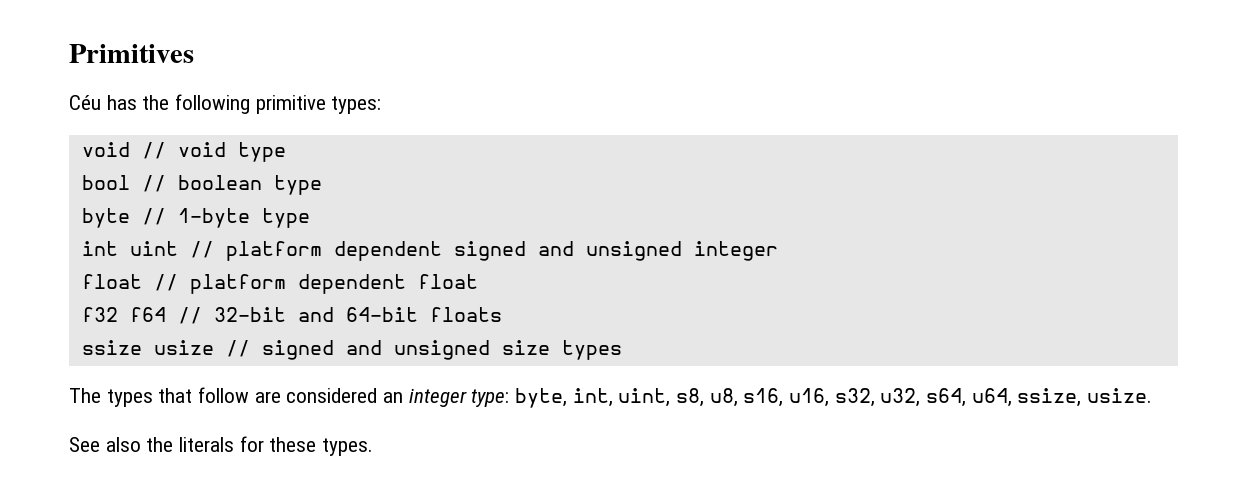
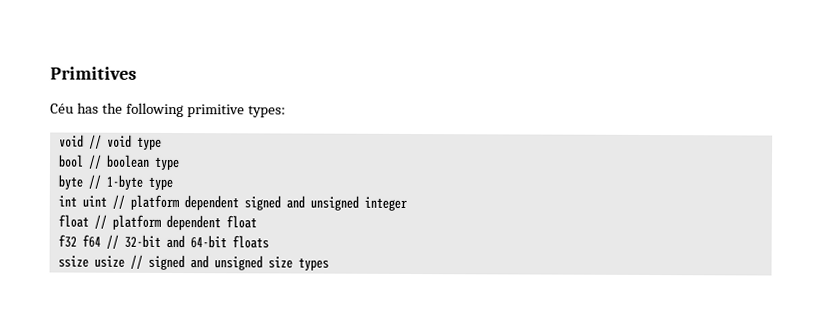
- The types that follow are considered an integer type: byte, int, uint, s8, u8, s16, u16, s32, u32, s64, u64, ssize, usize.
- See also the literals for these types.

